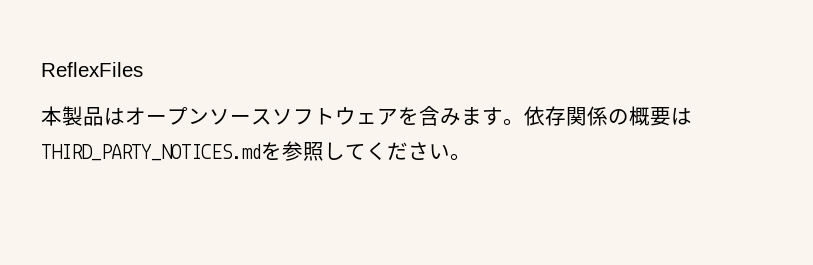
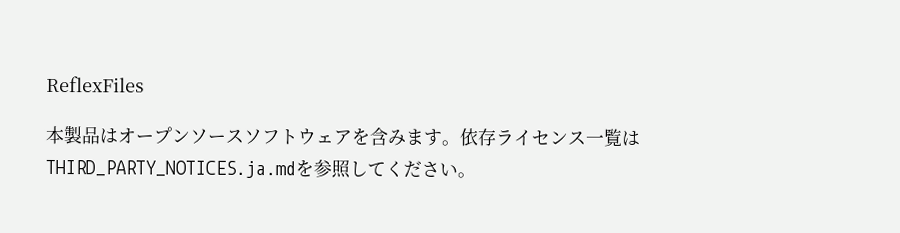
- 依存関係の概要はTHIRD_PARTY_NOTICES.mdを参照してください。
+ 依存ライセンス一覧はTHIRD_PARTY_NOTICES.ja.mdを参照してください。

